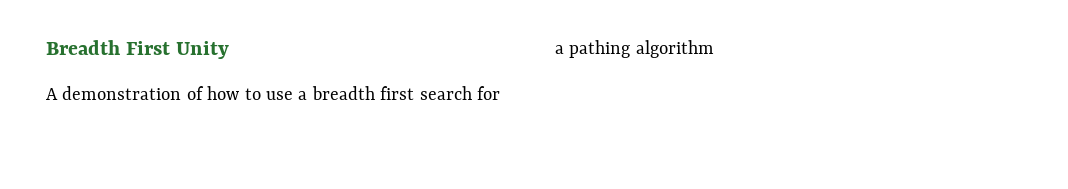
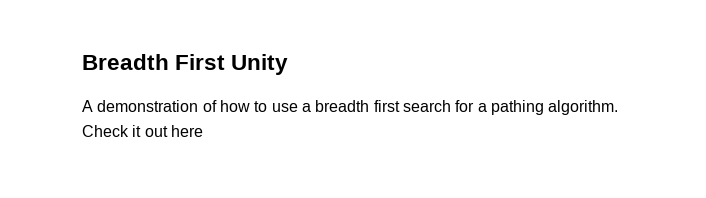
- A demonstration of how to use a breadth first search for a pathing algorithm
+ A demonstration of how to use a breadth first search for a pathing algorithm. Check it out here

